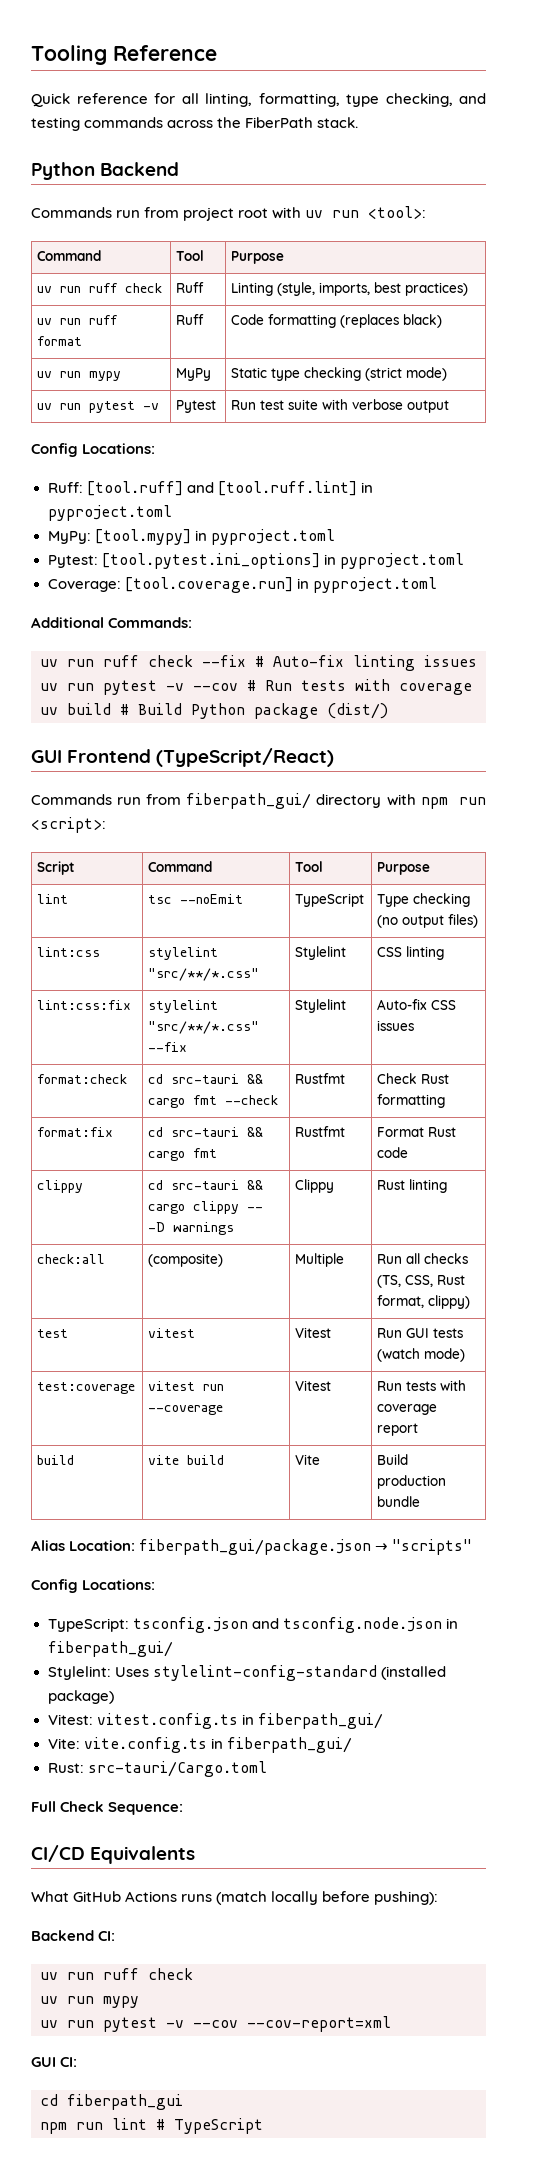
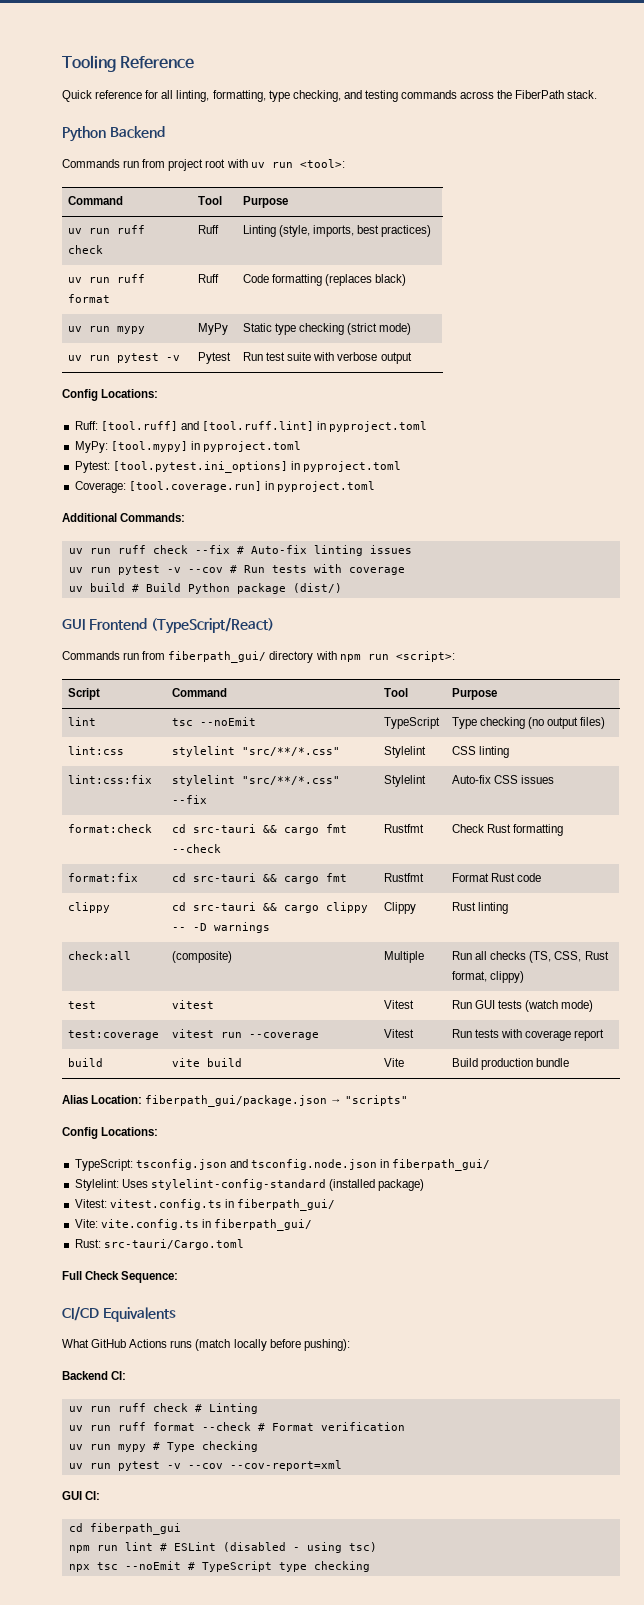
  Backend CI:
- uv run ruff check
- uv run mypy
+ uv run ruff check # Linting
+ uv run ruff format --check # Format verification
+ uv run mypy # Type checking
- npm run lint # TypeScript
+ npm run lint # ESLint (disabled - using tsc)
+ npx tsc --noEmit # TypeScript type checking

